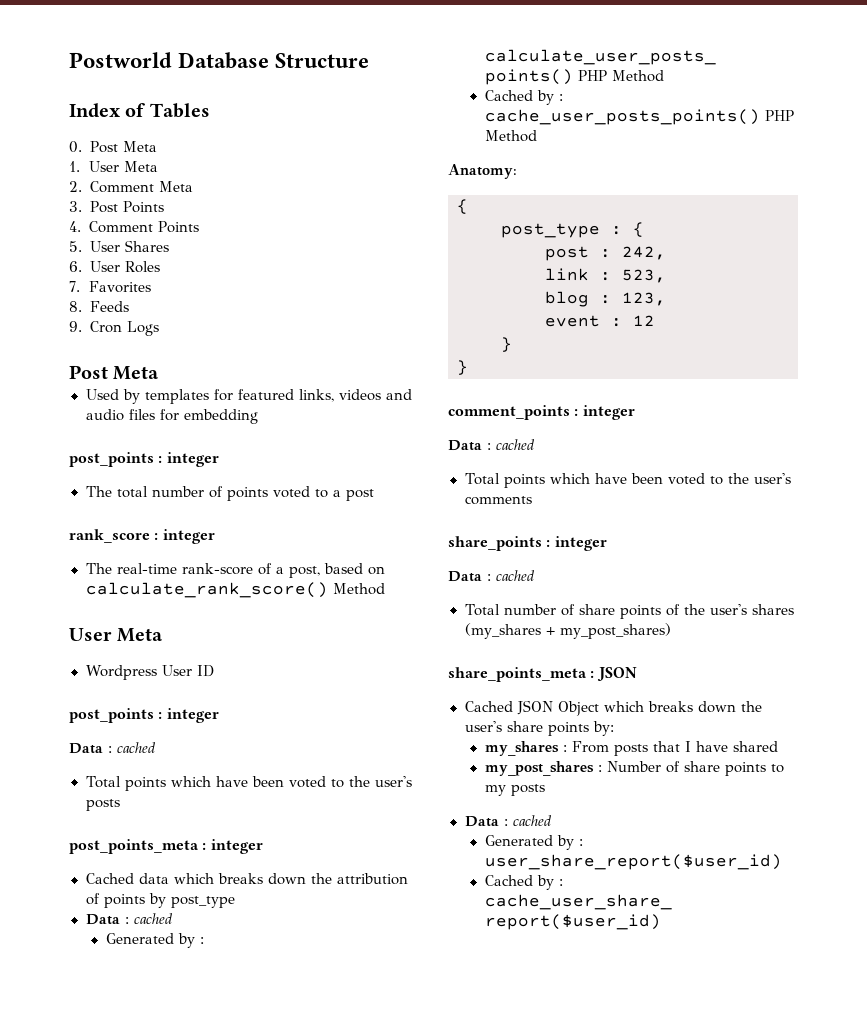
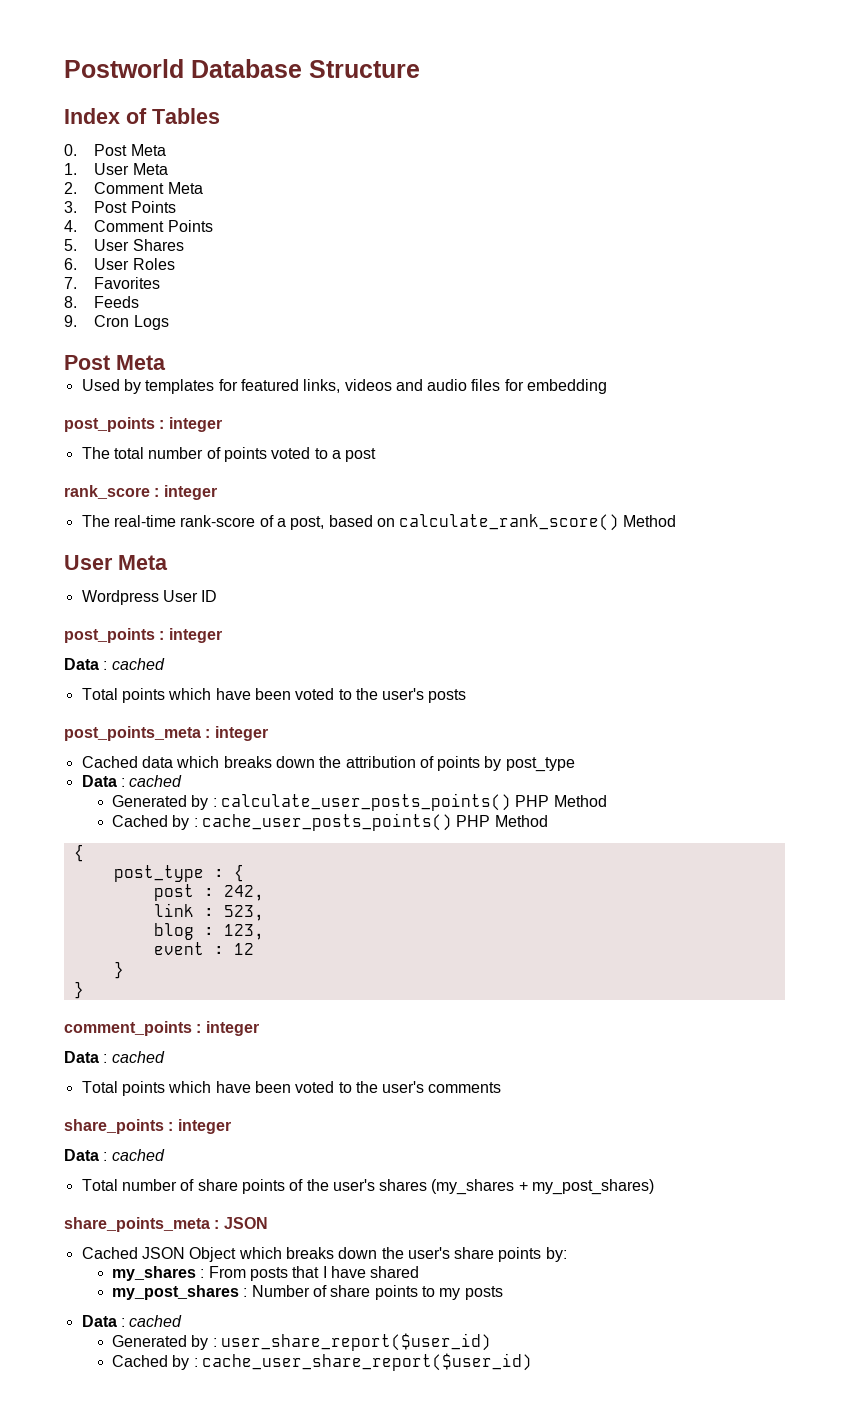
- Anatomy:

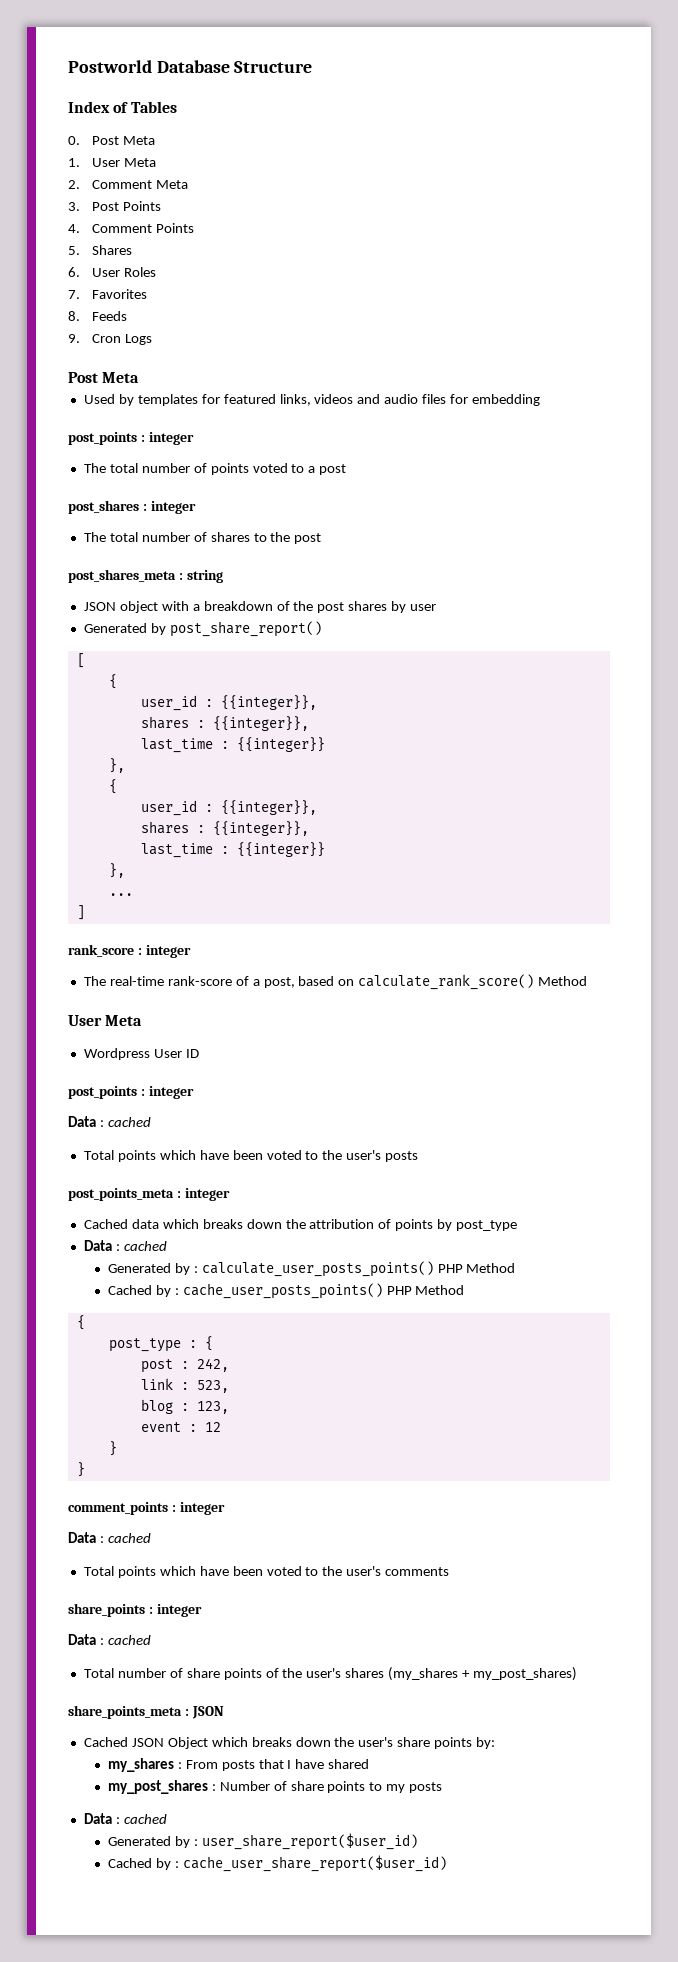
- 5. User Shares
+ 5. Shares
+ post_shares : integer
+ The total number of shares to the post
+ post_shares_meta : string
+ JSON object with a breakdown of the post shares by user
+ Generated by post_share_report()
+ [
+ {
+ user_id : {{integer}},
+ shares : {{integer}},
+ last_time : {{integer}}
+ },
+ {
+ user_id : {{integer}},
+ shares : {{integer}},
+ last_time : {{integer}}
+ },
+ ...
+ ]

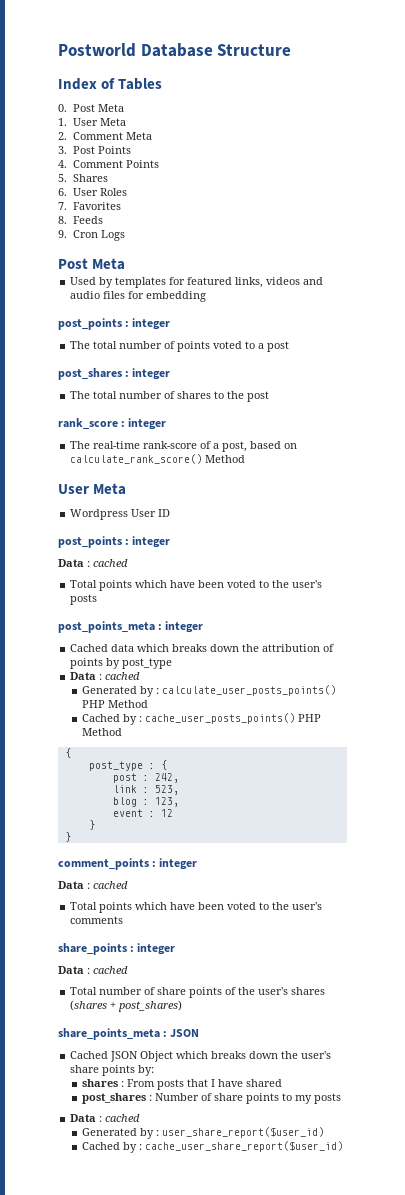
- post_shares_meta : string
- JSON object with a breakdown of the post shares by user
- Generated by post_share_report()
- [
- {
- user_id : {{integer}},
- shares : {{integer}},
- last_time : {{integer}}
- },
- {
- user_id : {{integer}},
- shares : {{integer}},
- last_time : {{integer}}
- },
- ...
- ]
- Total number of share points of the user's shares (my_shares + my_post_shares)
+ Total number of share points of the user's shares (shares + post_shares)
- my_shares : From posts that I have shared
+ shares : From posts that I have shared
- my_post_shares : Number of share points to my posts
+ post_shares : Number of share points to my posts

